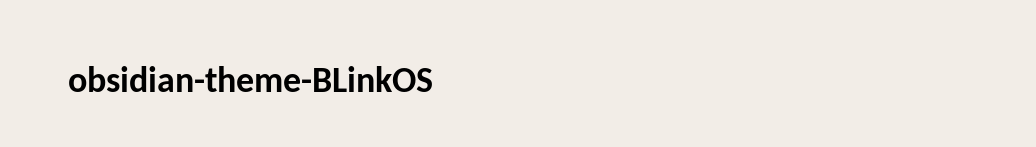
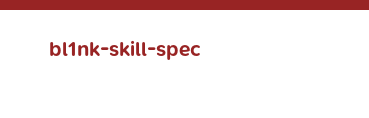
- obsidian-theme-BLinkOS
+ bl1nk-skill-spec

